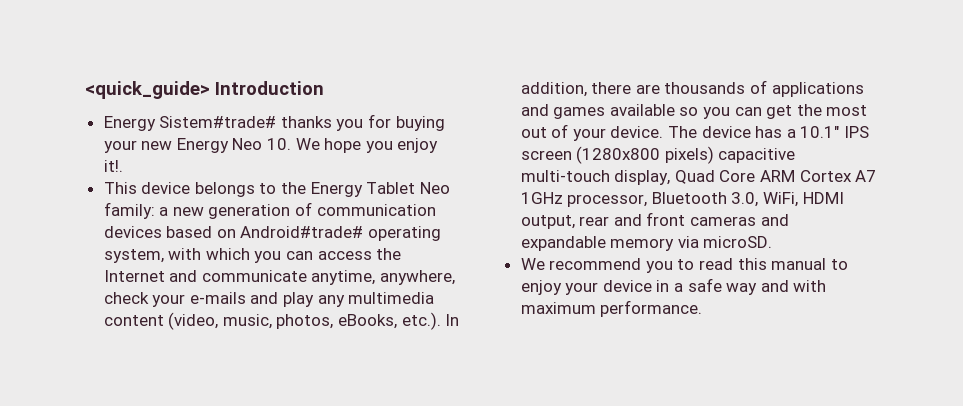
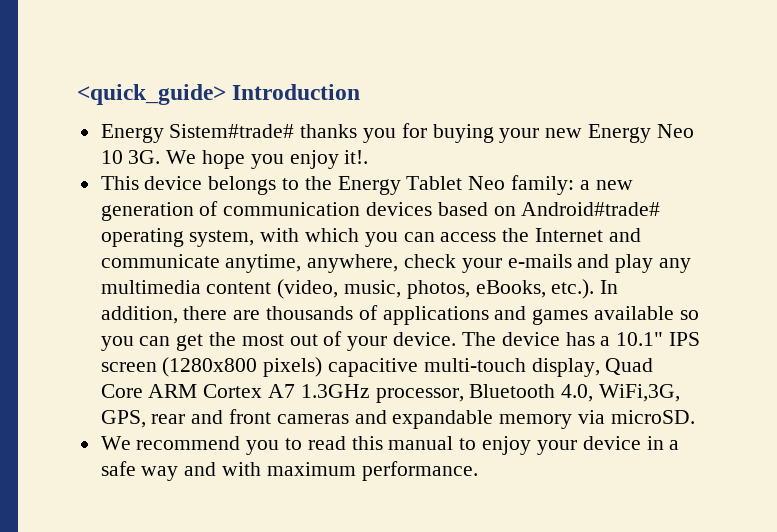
- Energy Sistem#trade# thanks you for buying your new Energy Neo 10. We hope you enjoy it!.
+ Energy Sistem#trade# thanks you for buying your new Energy Neo 10 3G. We hope you enjoy it!.
- The device has a 10.1" IPS screen (1280x800 pixels) capacitive multi-touch display, Quad Core ARM Cortex A7 1GHz processor, Bluetooth 3.0, WiFi, HDMI output, rear and front cameras and expandable memory via microSD.
+ The device has a 10.1" IPS screen (1280x800 pixels) capacitive multi-touch display, Quad Core ARM Cortex A7 1.3GHz processor, Bluetooth 4.0, WiFi,3G, GPS, rear and front cameras and expandable memory via microSD.

